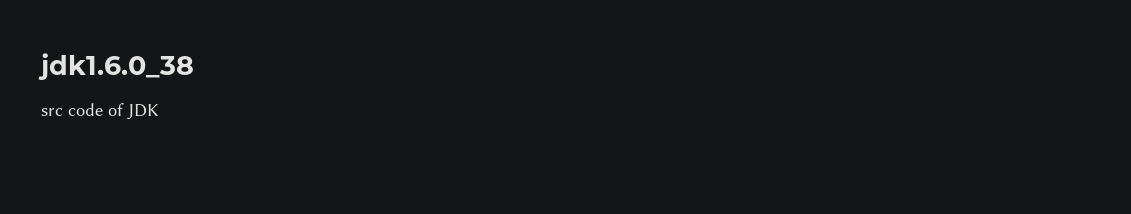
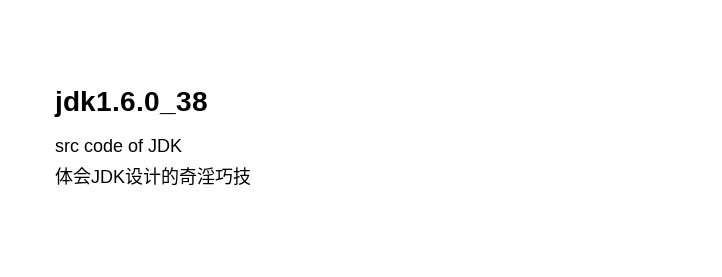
+ 体会JDK设计的奇淫巧技

